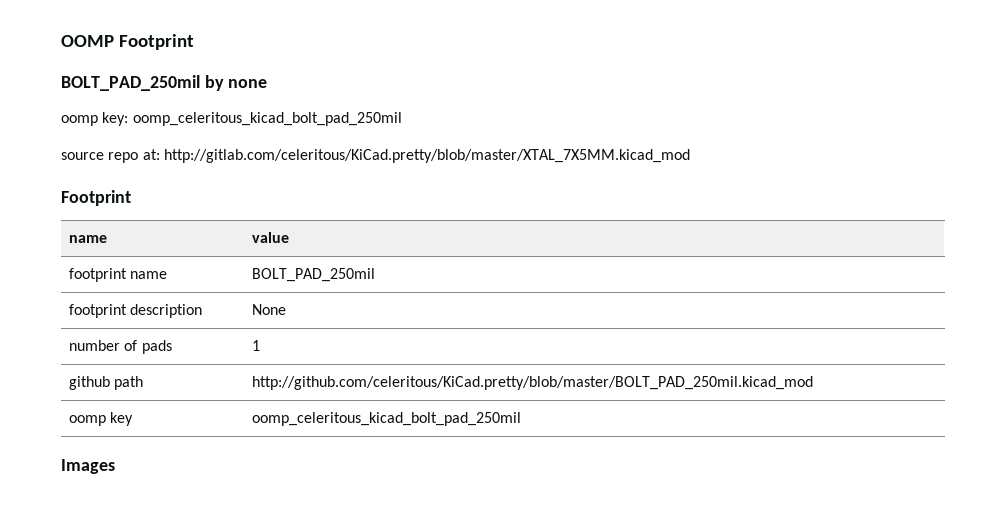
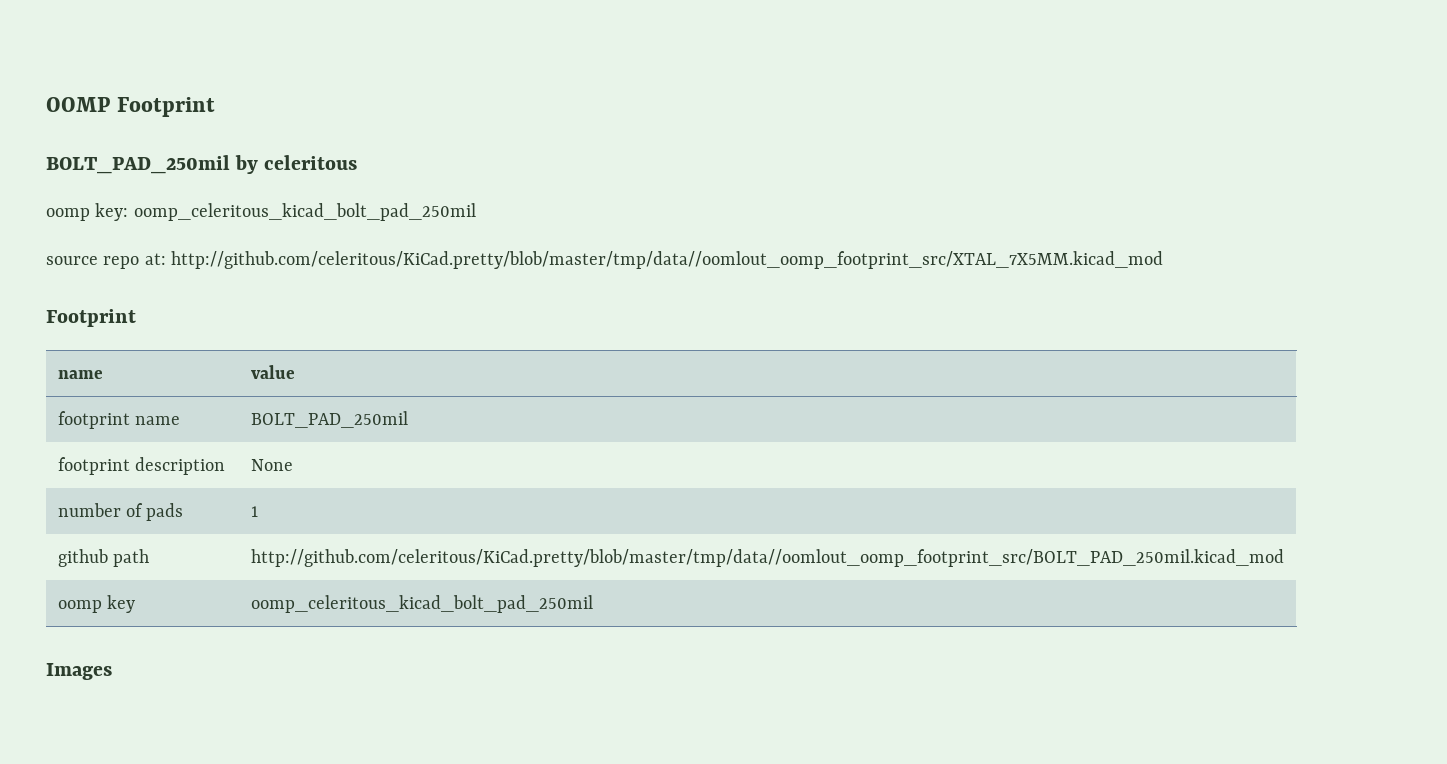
- BOLT_PAD_250mil by none
+ BOLT_PAD_250mil by celeritous
- source repo at: http://gitlab.com/celeritous/KiCad.pretty/blob/master/XTAL_7X5MM.kicad_mod
+ source repo at: http://github.com/celeritous/KiCad.pretty/blob/master/tmp/data//oomlout_oomp_footprint_src/XTAL_7X5MM.kicad_mod
- github path | http://github.com/celeritous/KiCad.pretty/blob/master/BOLT_PAD_250mil.kicad_mod
+ github path | http://github.com/celeritous/KiCad.pretty/blob/master/tmp/data//oomlout_oomp_footprint_src/BOLT_PAD_250mil.kicad_mod

